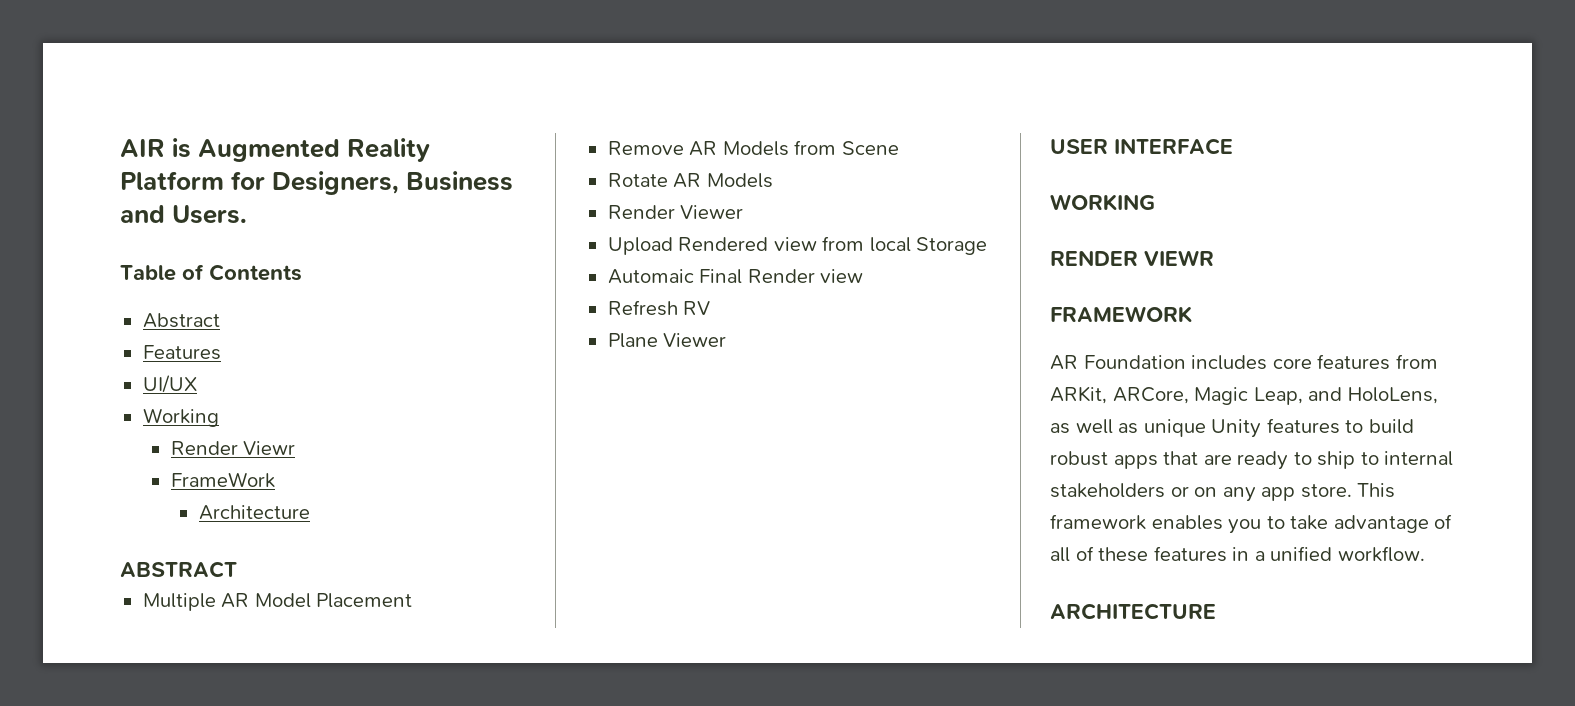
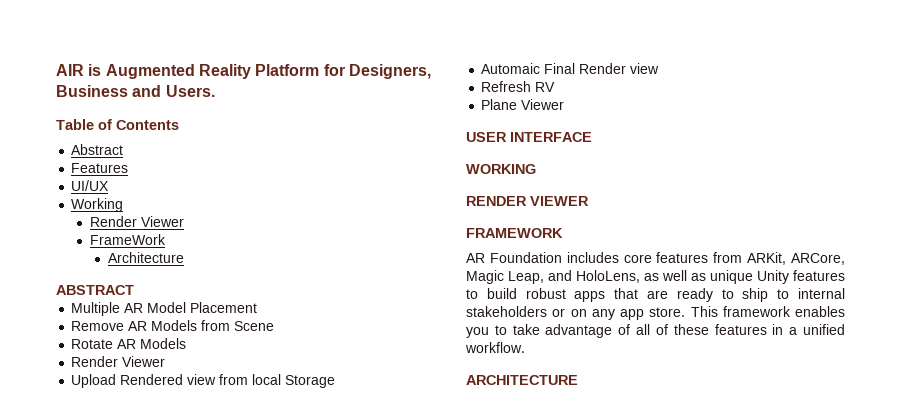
  Working
- Render Viewr
+ Render Viewer
- RENDER VIEWR
+ RENDER VIEWER

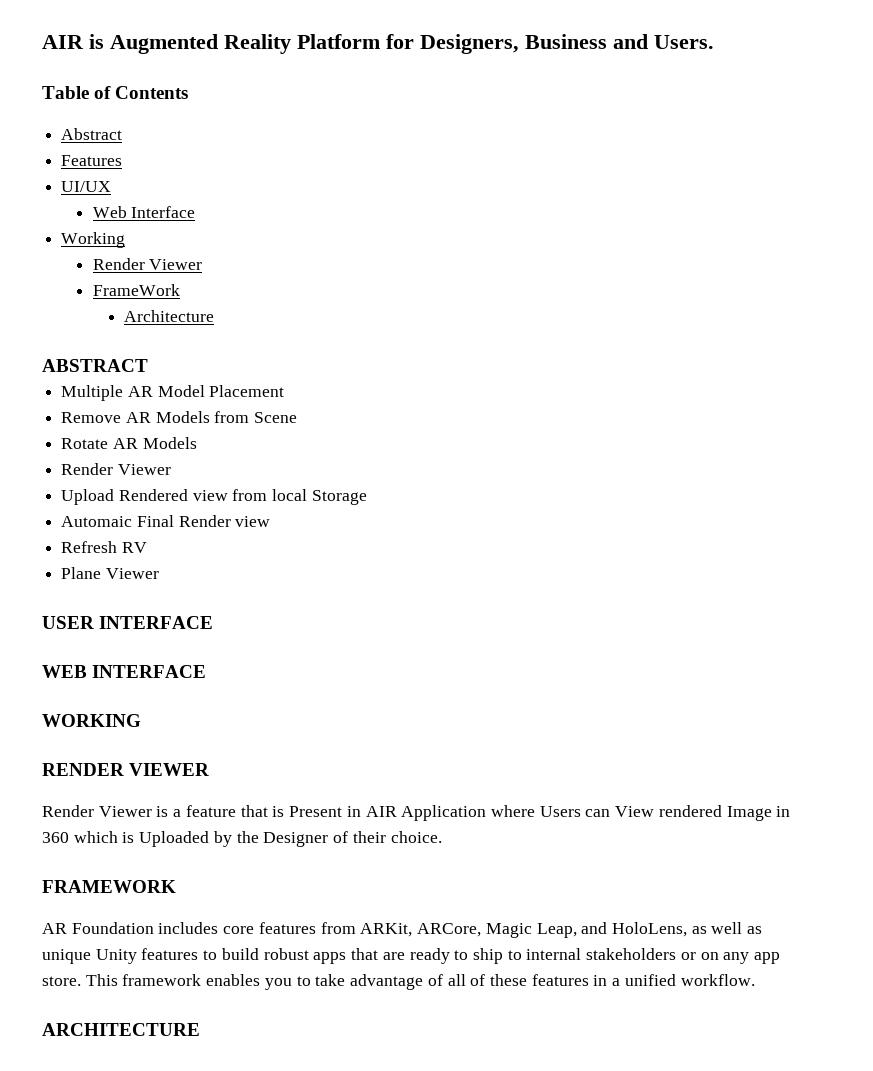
+ Web Interface
+ WEB INTERFACE
+ Render Viewer is a feature that is Present in AIR Application where Users can View rendered Image in 360 which is Uploaded by the Designer of their choice.

